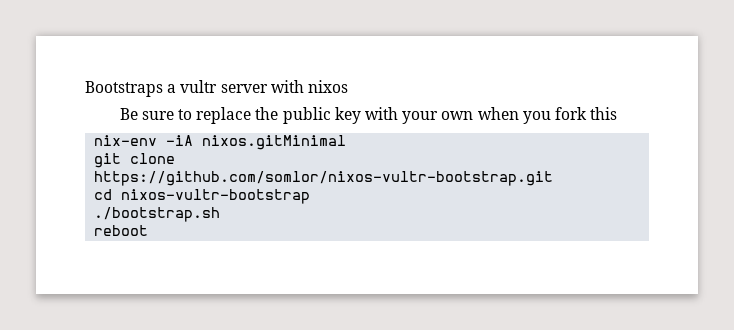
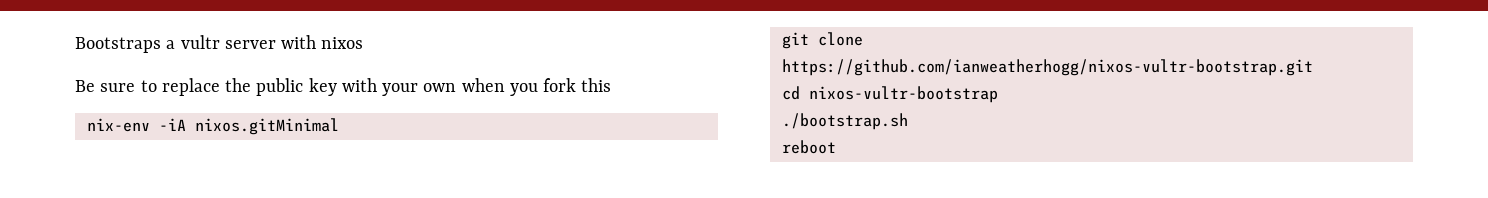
- git clone https://github.com/somlor/nixos-vultr-bootstrap.git
+ git clone https://github.com/ianweatherhogg/nixos-vultr-bootstrap.git

